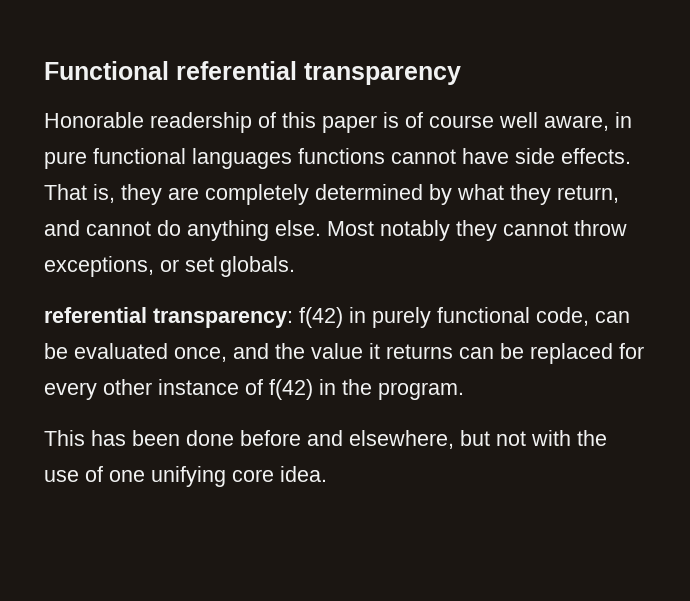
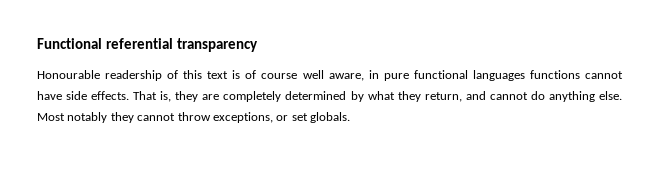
- Honorable readership of this paper is of course well aware, in pure functional languages functions cannot have side effects.
+ Honourable readership of this text is of course well aware, in pure functional languages functions cannot have side effects.
- referential transparency: f(42) in purely functional code, can be evaluated once, and the value it returns can be replaced for every other instance of f(42) in the program.
- This has been done before and elsewhere, but not with the use of one unifying core idea.

